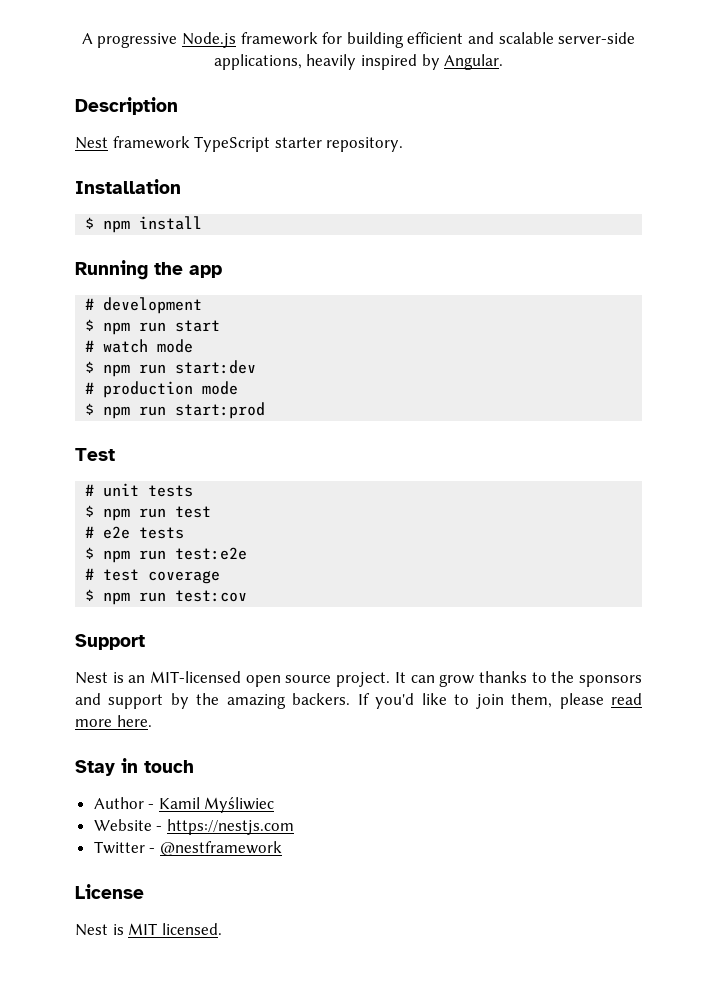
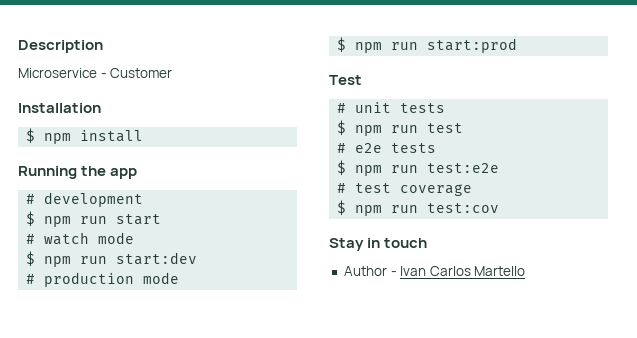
- A progressive Node.js framework for building efficient and scalable server-side applications, heavily inspired by Angular.
  Description
- Nest framework TypeScript starter repository.
+ Microservice - Customer
- Support
- Nest is an MIT-licensed open source project. It can grow thanks to the sponsors and support by the amazing backers. If you'd like to join them, please read more here.
- Author - Kamil Myśliwiec
- Website - https://nestjs.com
- Twitter - @nestframework
- License
- Nest is MIT licensed.
+ Author - Ivan Carlos Martello

